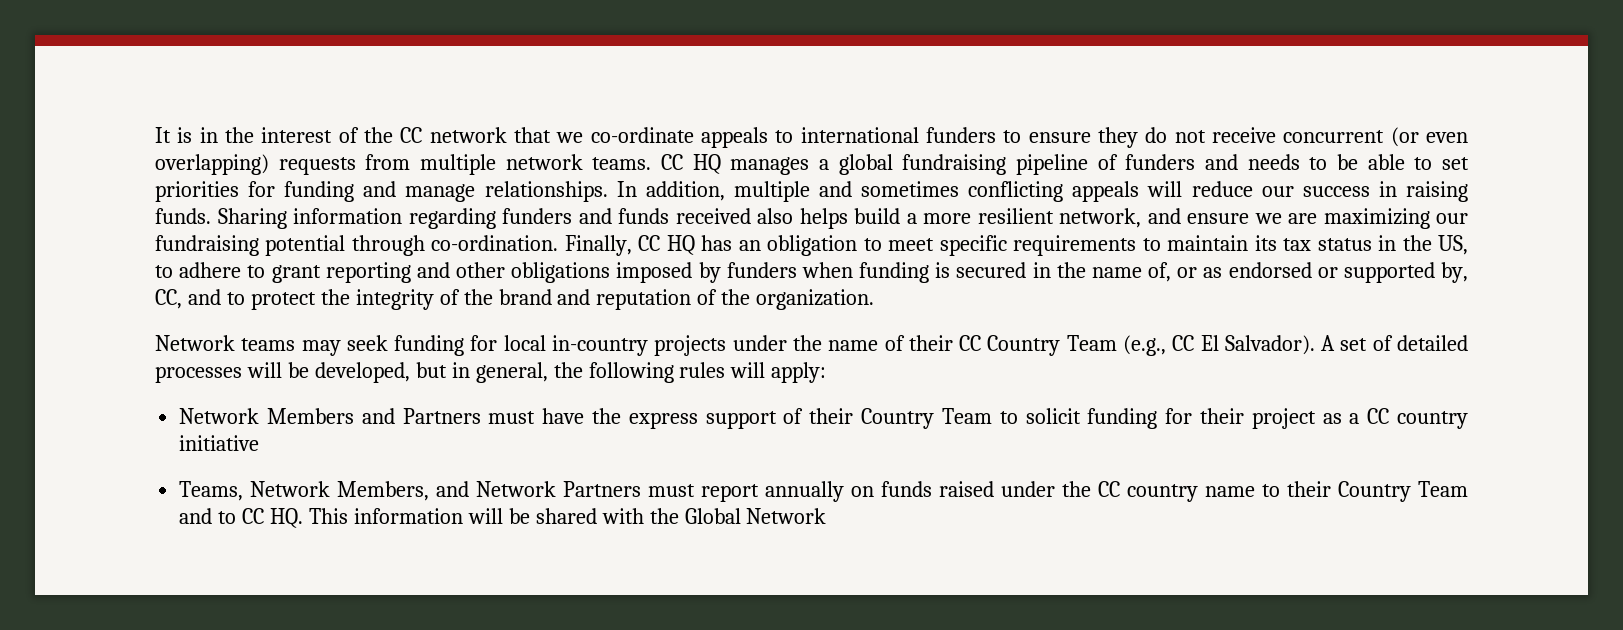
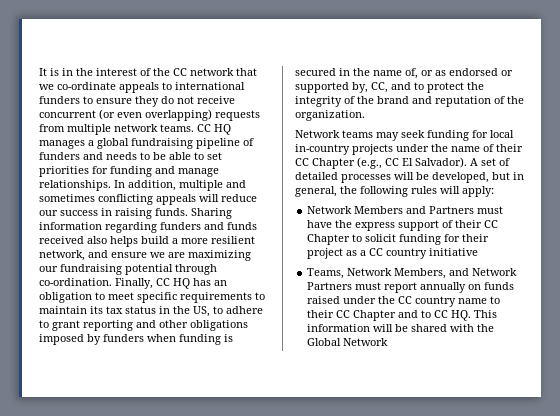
- Network teams may seek funding for local in-country projects under the name of their CC Country Team (e.g., CC El Salvador).
+ Network teams may seek funding for local in-country projects under the name of their CC Chapter (e.g., CC El Salvador).
- Network Members and Partners must have the express support of their Country Team to solicit funding for their project as a CC country initiative
+ Network Members and Partners must have the express support of their CC Chapter to solicit funding for their project as a CC country initiative
- Teams, Network Members, and Network Partners must report annually on funds raised under the CC country name to their Country Team and to CC HQ. This information will be shared with the Global Network
+ Teams, Network Members, and Network Partners must report annually on funds raised under the CC country name to their CC Chapter and to CC HQ. This information will be shared with the Global Network

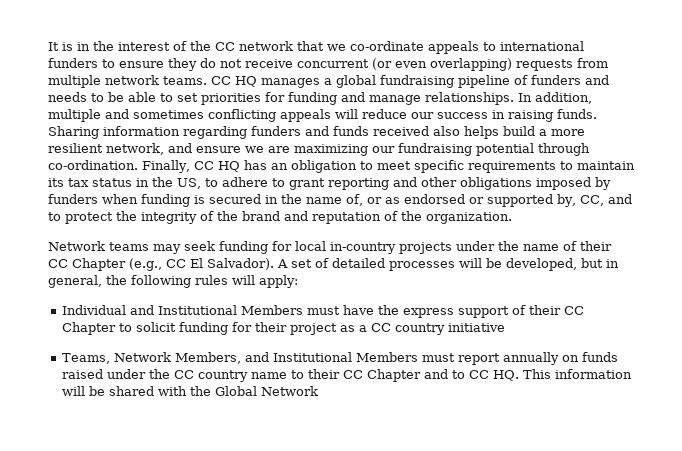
- Network Members and Partners must have the express support of their CC Chapter to solicit funding for their project as a CC country initiative
+ Individual and Institutional Members must have the express support of their CC Chapter to solicit funding for their project as a CC country initiative
- Teams, Network Members, and Network Partners must report annually on funds raised under the CC country name to their CC Chapter and to CC HQ. This information will be shared with the Global Network
+ Teams, Network Members, and Institutional Members must report annually on funds raised under the CC country name to their CC Chapter and to CC HQ. This information will be shared with the Global Network

